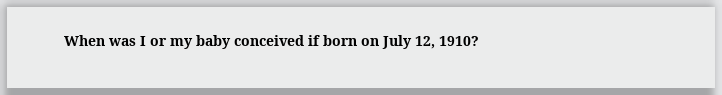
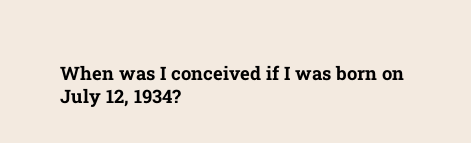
- When was I or my baby conceived if born on July 12, 1910?
+ When was I conceived if I was born on July 12, 1934?

